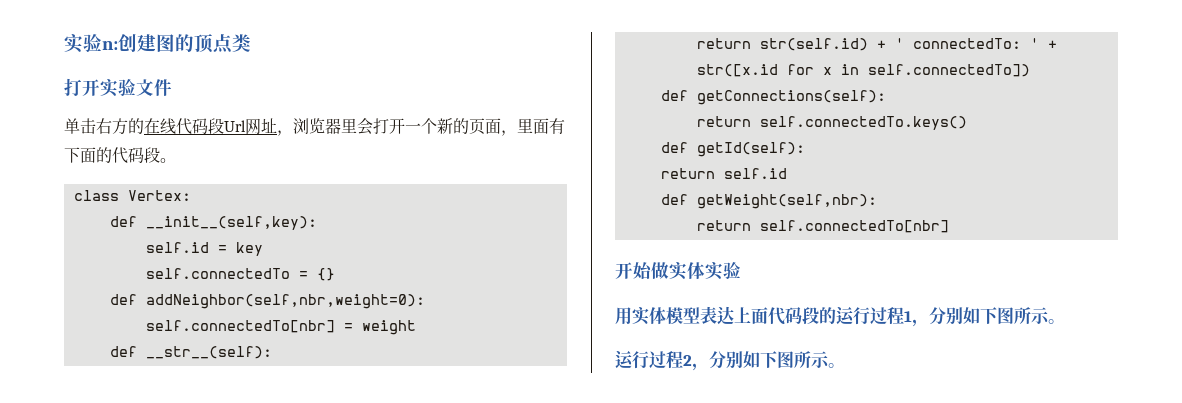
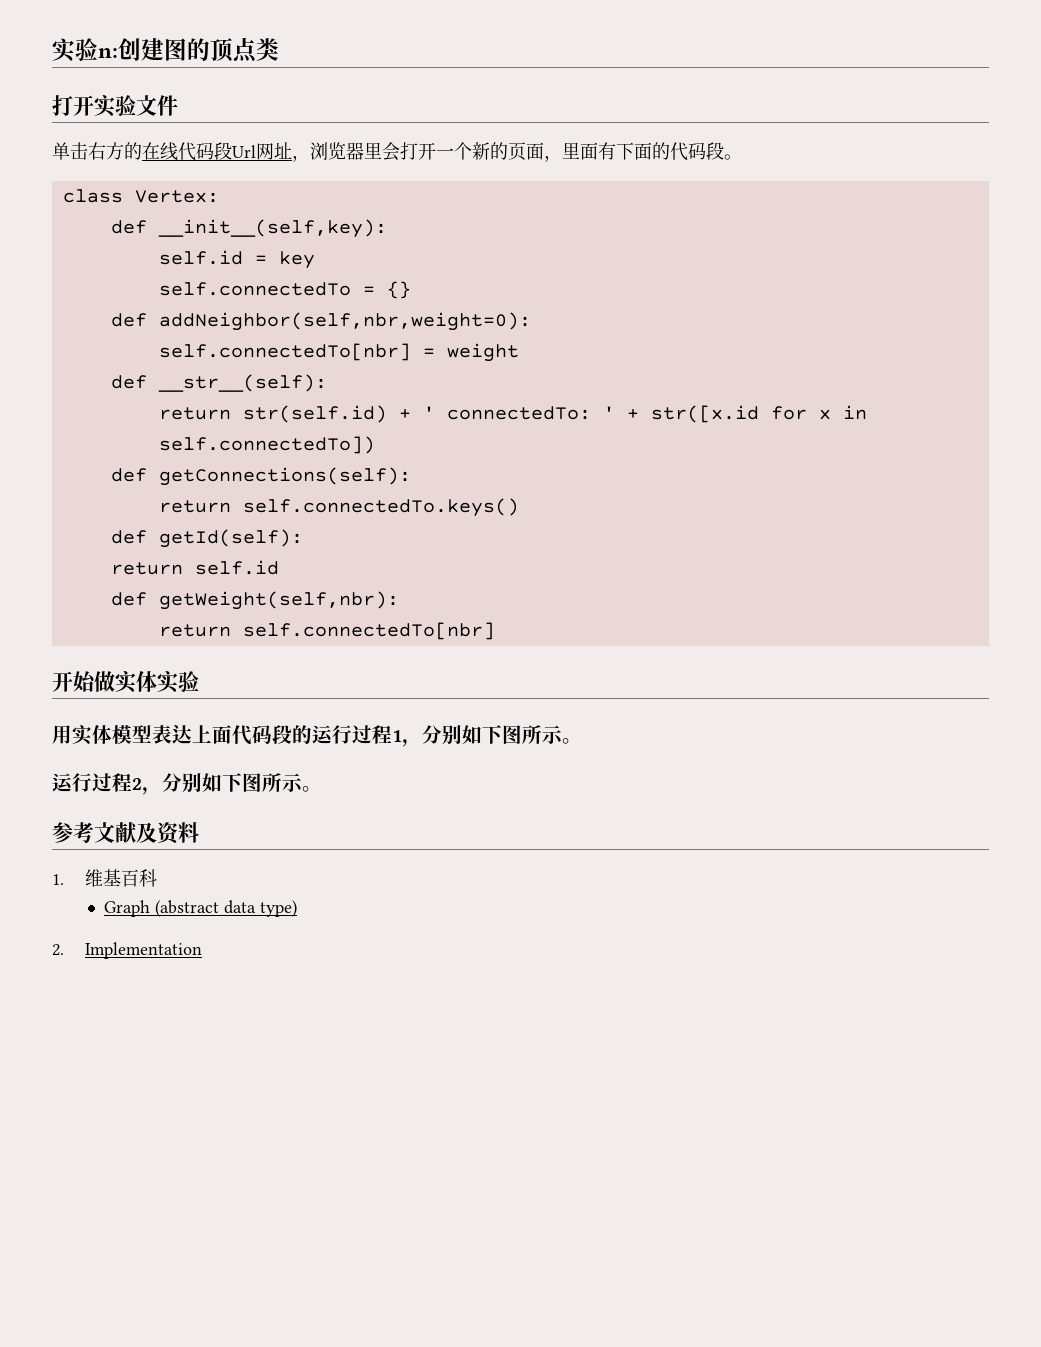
+ 参考文献及资料
+ 1.维基百科
+ Graph (abstract data type)
+ 2. Implementation

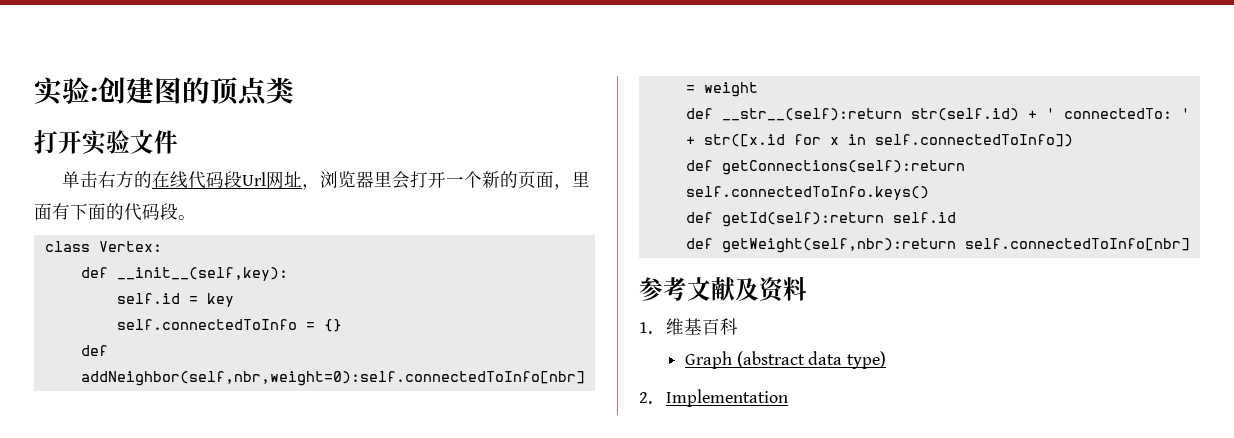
- 实验n:创建图的顶点类
+ 实验:创建图的顶点类
- self.connectedTo = {}
+ self.connectedToInfo = {}
- def addNeighbor(self,nbr,weight=0):
- self.connectedTo[nbr] = weight
+ def addNeighbor(self,nbr,weight=0):self.connectedToInfo[nbr] = weight
- def __str__(self):
- return str(self.id) + ' connectedTo: ' + str([x.id for x in self.connectedTo])
- def getConnections(self):
- return self.connectedTo.keys()
- def getId(self):
- return self.id
+ def __str__(self):return str(self.id) + ' connectedTo: ' + str([x.id for x in self.connectedToInfo])
+ def getConnections(self):return self.connectedToInfo.keys()
+ def getId(self):return self.id
- def getWeight(self,nbr):
- return self.connectedTo[nbr]
- 开始做实体实验
- 用实体模型表达上面代码段的运行过程1，分别如下图所示。
- 运行过程2，分别如下图所示。
+ def getWeight(self,nbr):return self.connectedToInfo[nbr]

